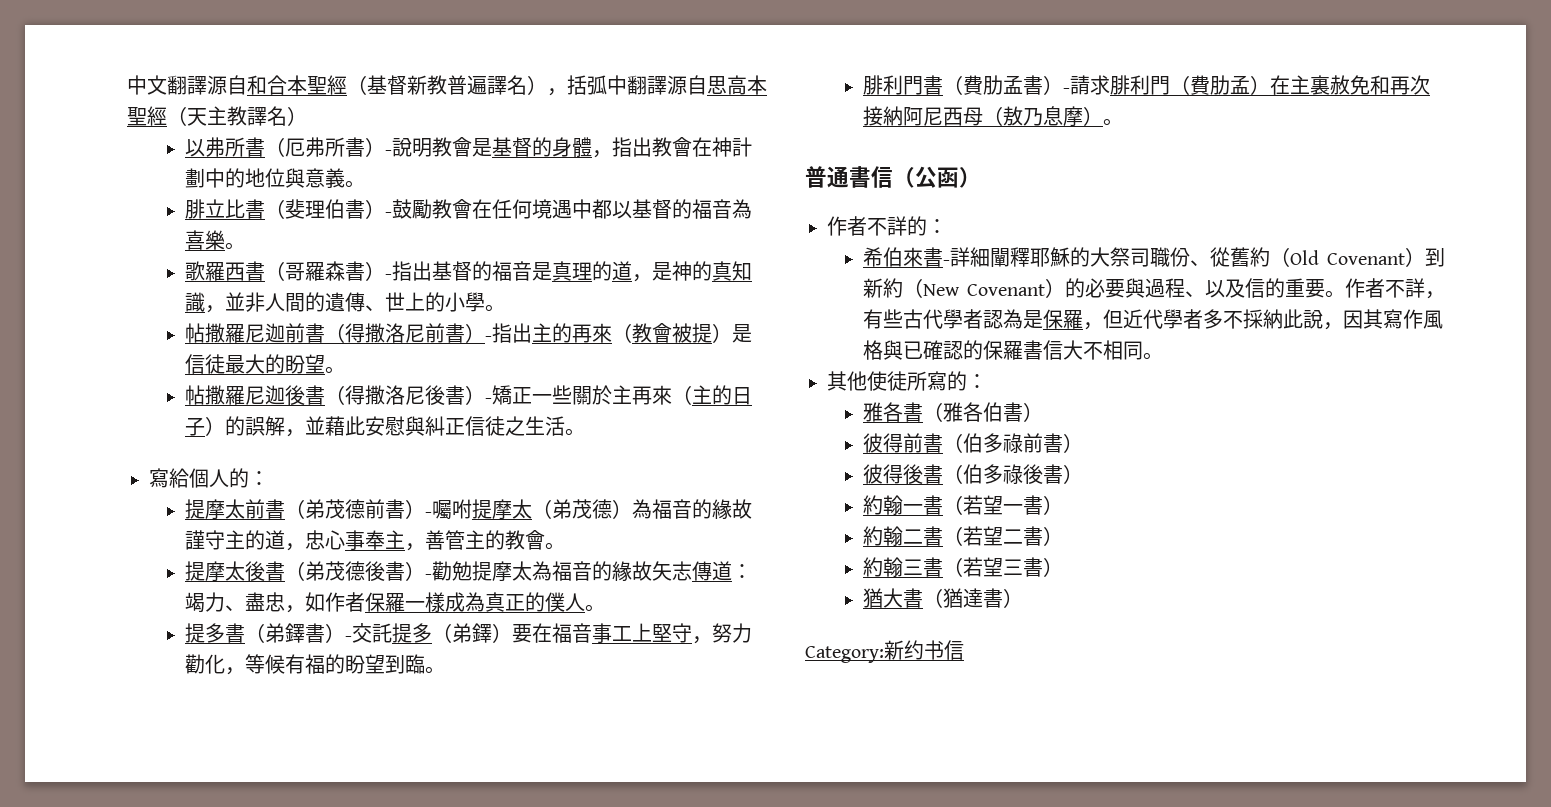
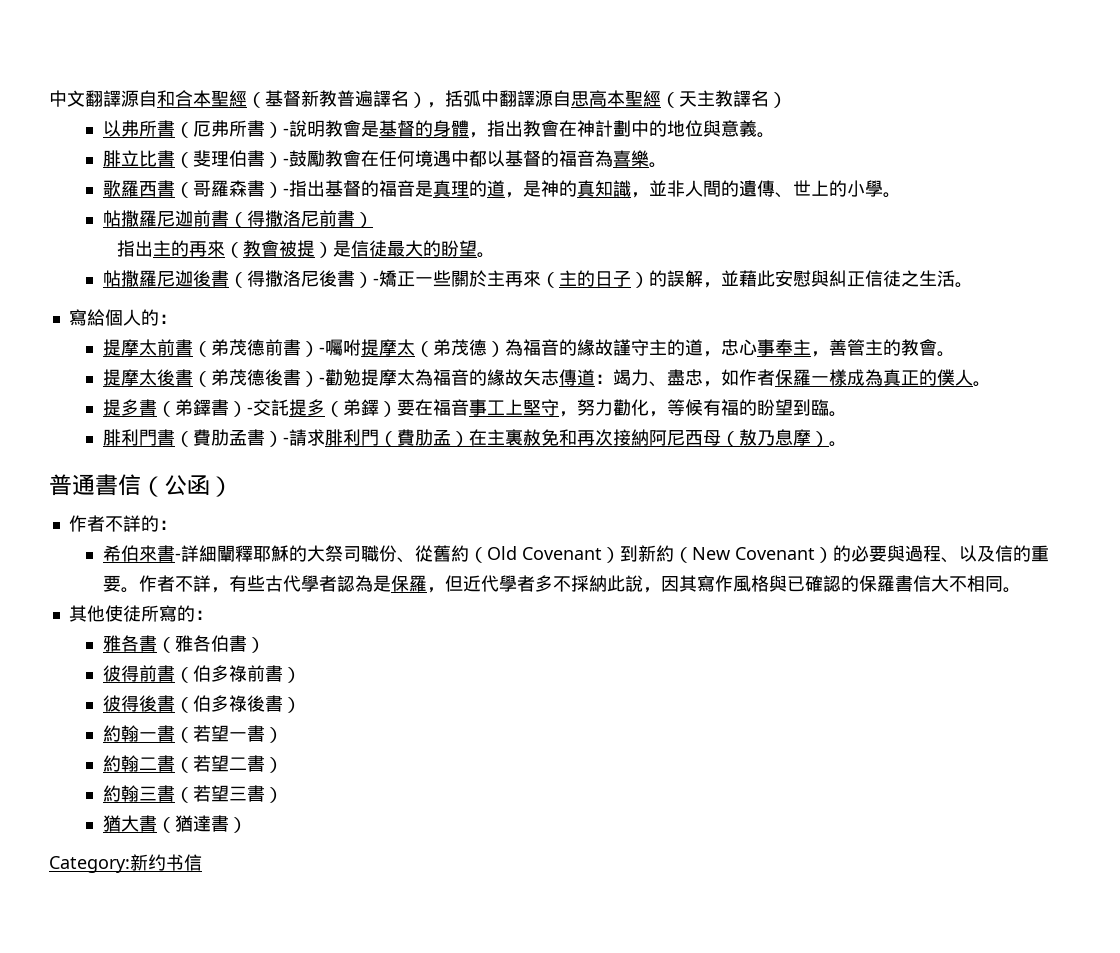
- 帖撒羅尼迦前書（得撒洛尼前書）-指出主的再來（教會被提）是信徒最大的盼望。
+ 帖撒羅尼迦前書（得撒洛尼前書）
+ 指出主的再來（教會被提）是信徒最大的盼望。

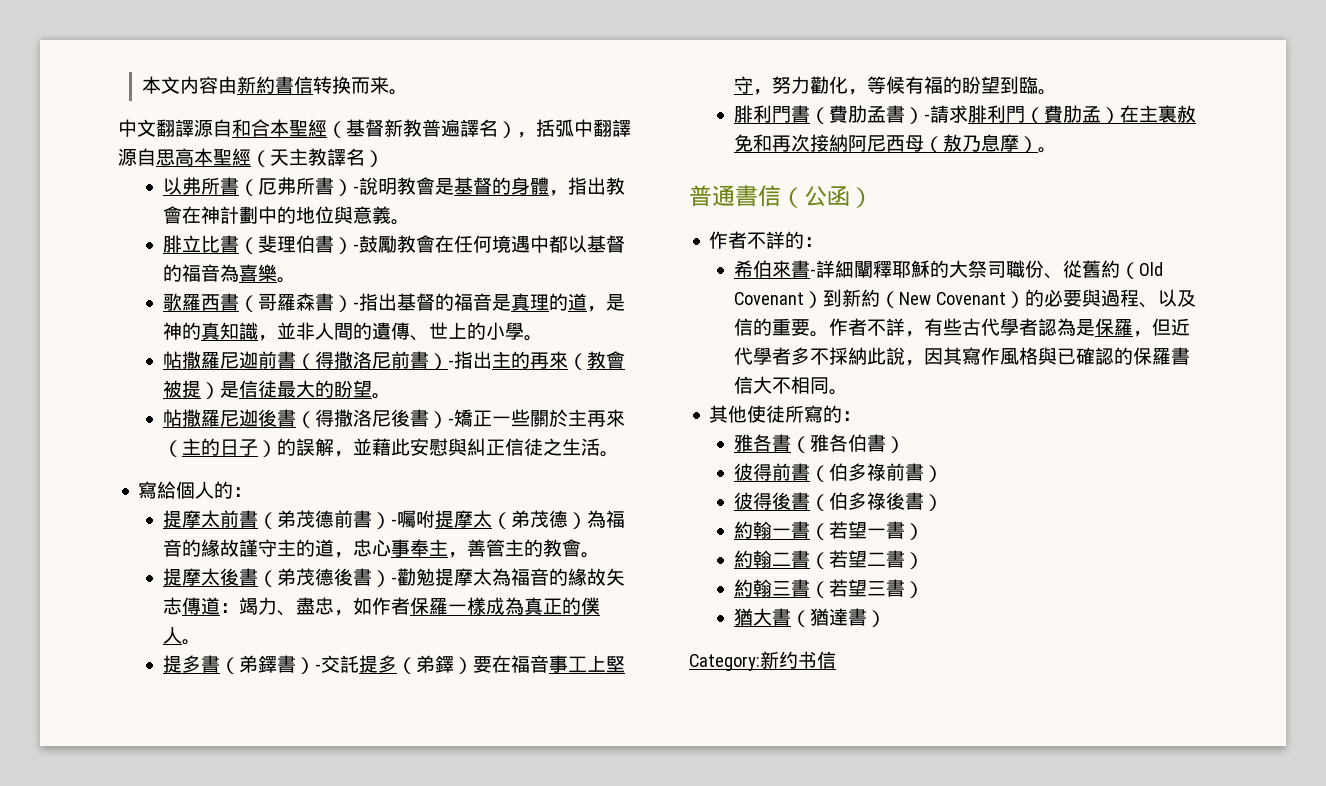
+ 本文内容由新約書信转换而来。
- 帖撒羅尼迦前書（得撒洛尼前書）
- 指出主的再來（教會被提）是信徒最大的盼望。
+ 帖撒羅尼迦前書（得撒洛尼前書）-指出主的再來（教會被提）是信徒最大的盼望。

